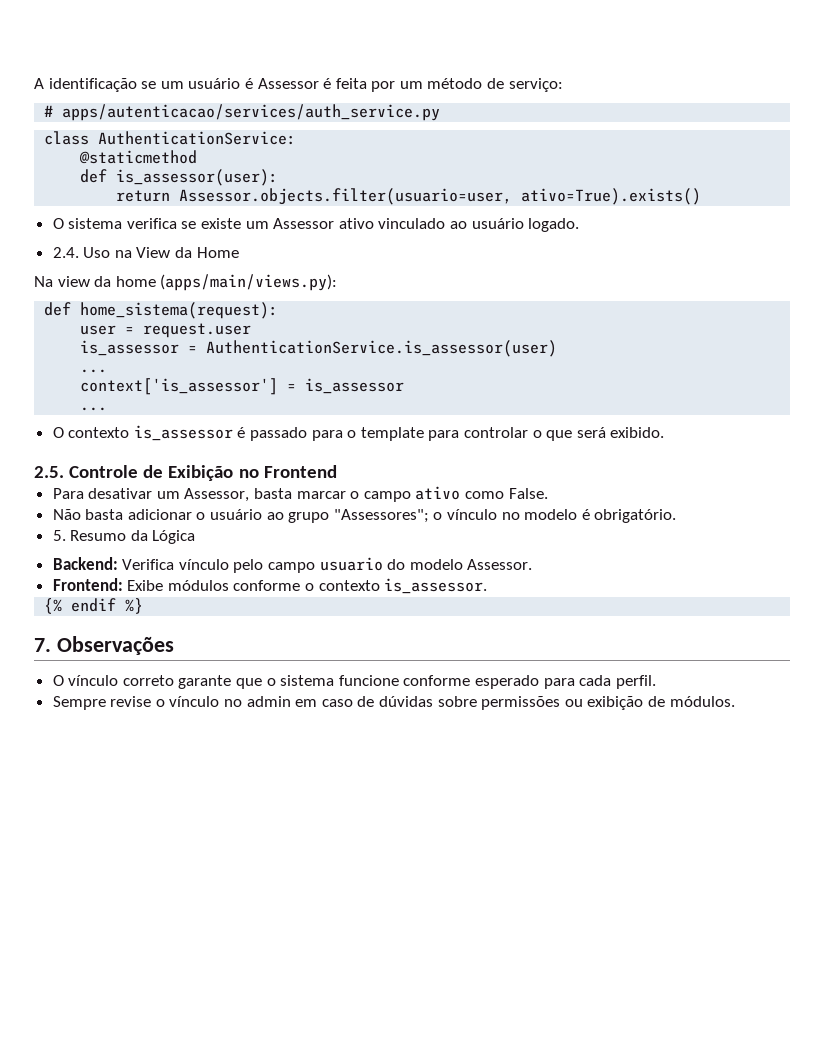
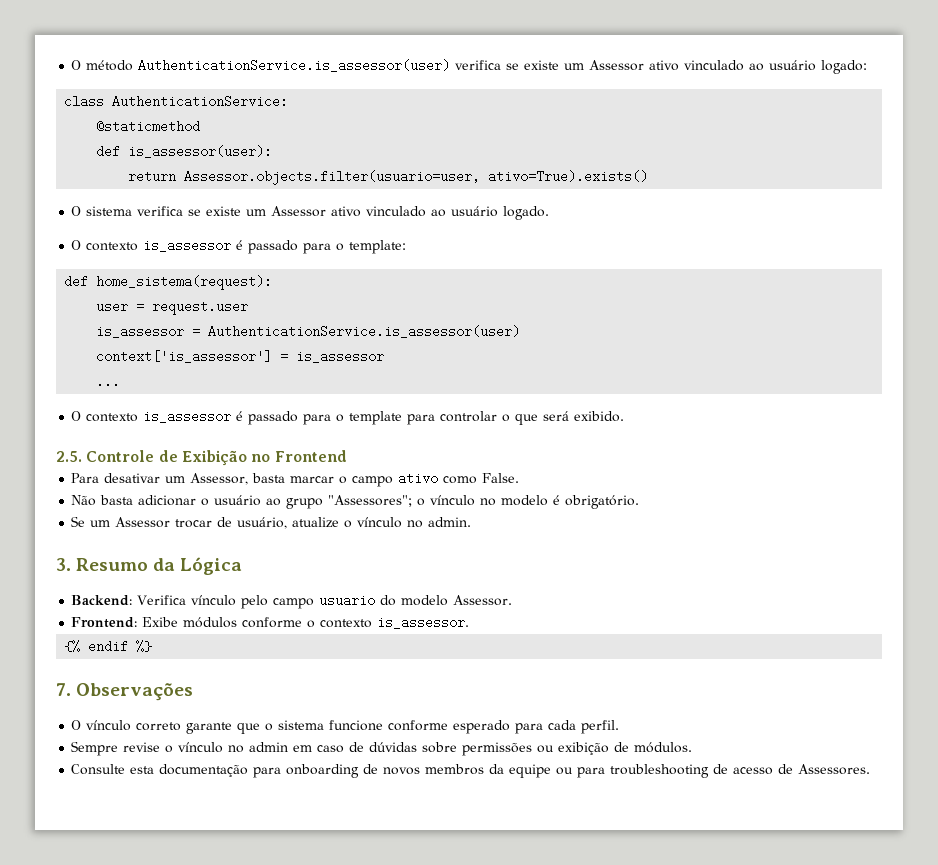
- A identificação se um usuário é Assessor é feita por um método de serviço:
- # apps/autenticacao/services/auth_service.py
+ O método AuthenticationService.is_assessor(user) verifica se existe um Assessor ativo vinculado ao usuário logado:
- 2.4. Uso na View da Home
- Na view da home (apps/main/views.py):
+ O contexto is_assessor é passado para o template:
  is_assessor = AuthenticationService.is_assessor(user)
- ...
- 5. Resumo da Lógica
+ Se um Assessor trocar de usuário, atualize o vínculo no admin.
+ 3. Resumo da Lógica
+ Consulte esta documentação para onboarding de novos membros da equipe ou para troubleshooting de acesso de Assessores.

